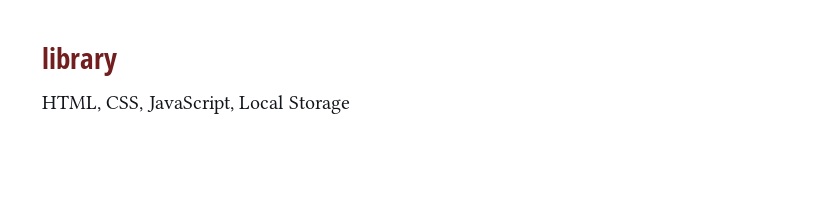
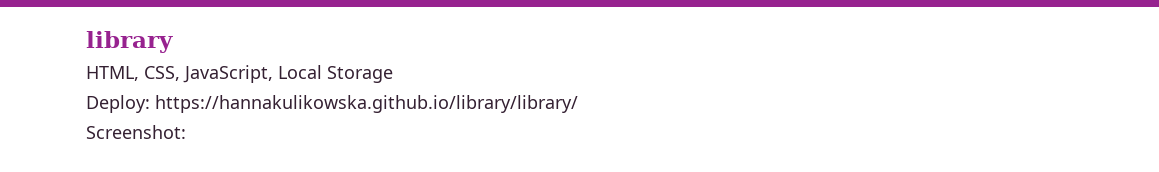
+ Deploy: https://hannakulikowska.github.io/library/library/
+ Screenshot:

